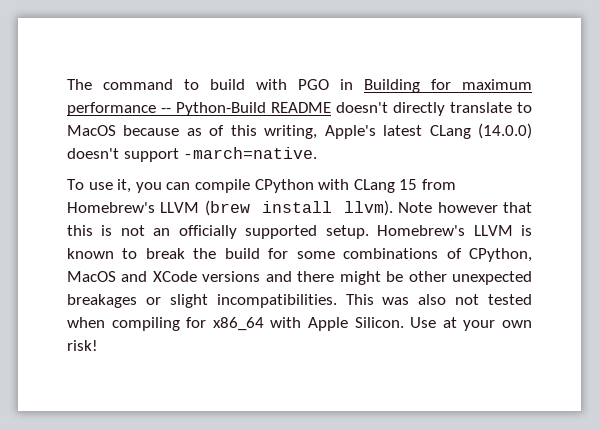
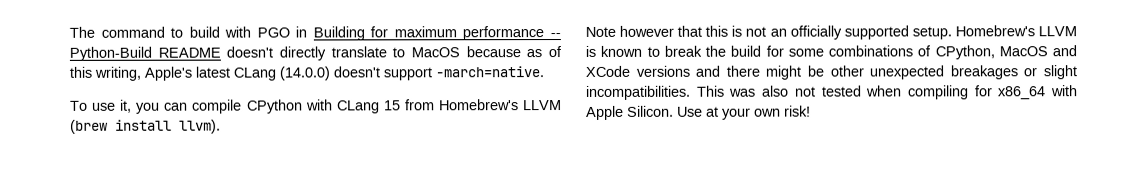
- To use it, you can compile CPython with CLang 15 from Homebrew's LLVM (brew install llvm). Note however that this is not an officially supported setup.
+ To use it, you can compile CPython with CLang 15 from Homebrew's LLVM (brew install llvm).
+ Note however that this is not an officially supported setup.

